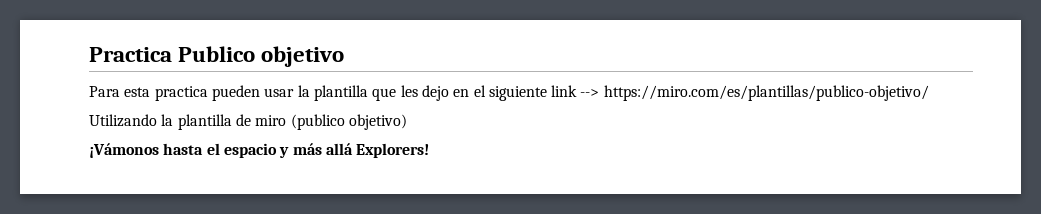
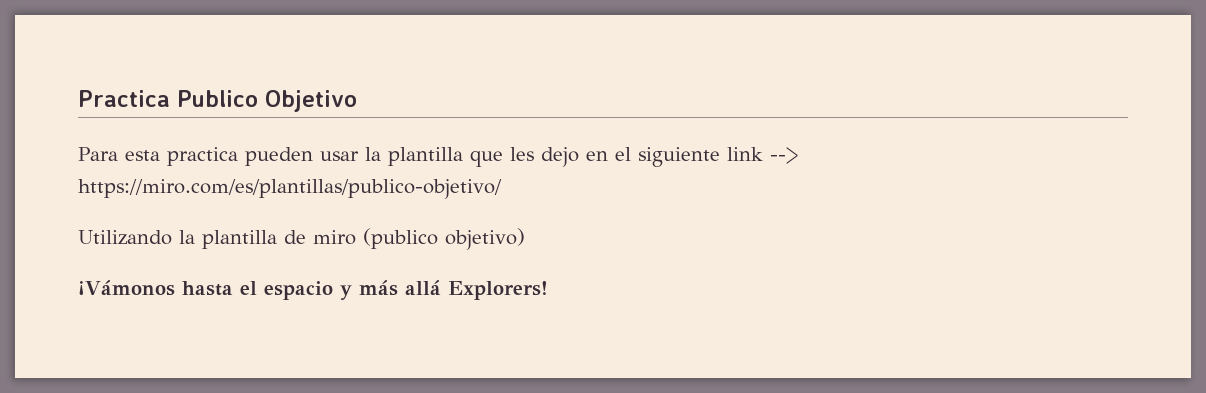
- Practica Publico objetivo
+ Practica Publico Objetivo

